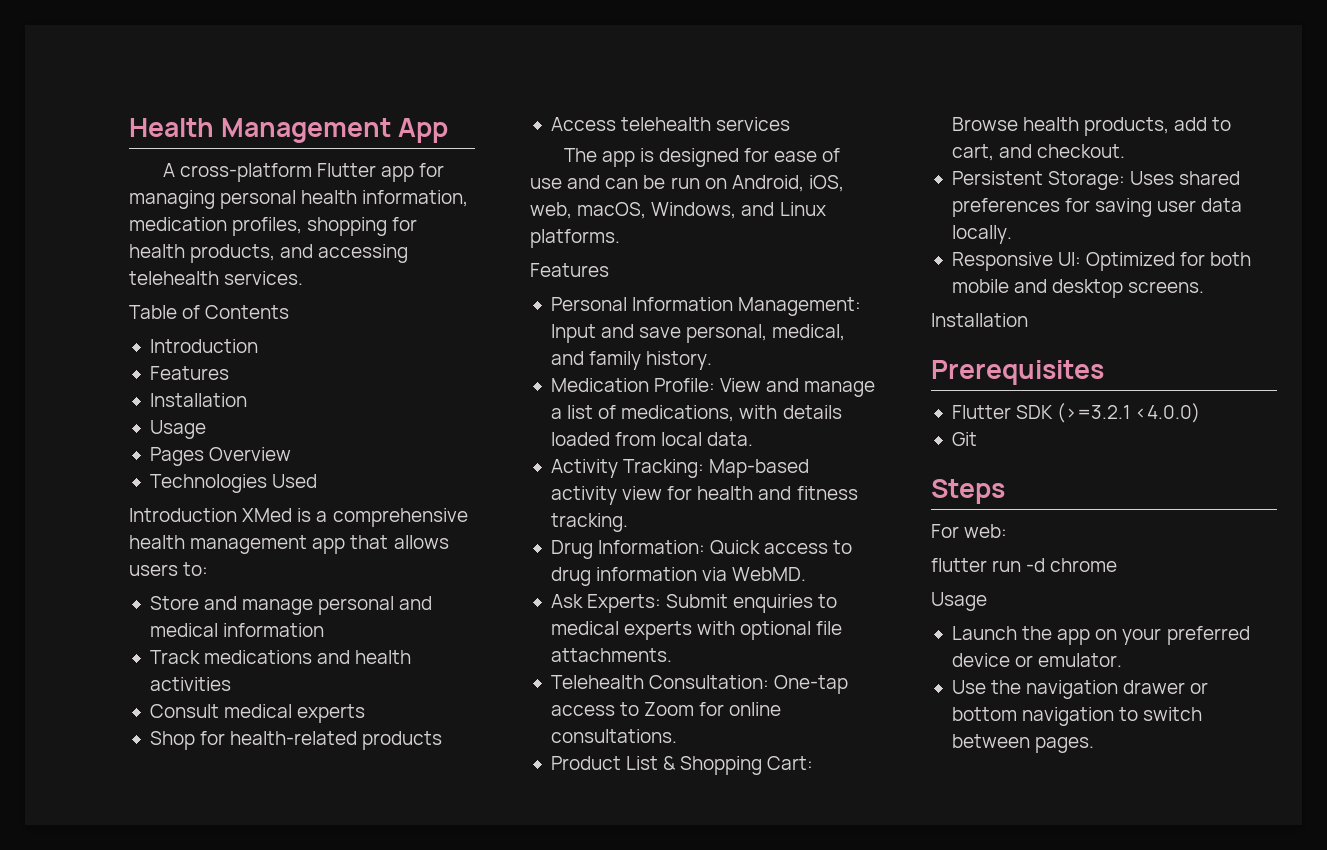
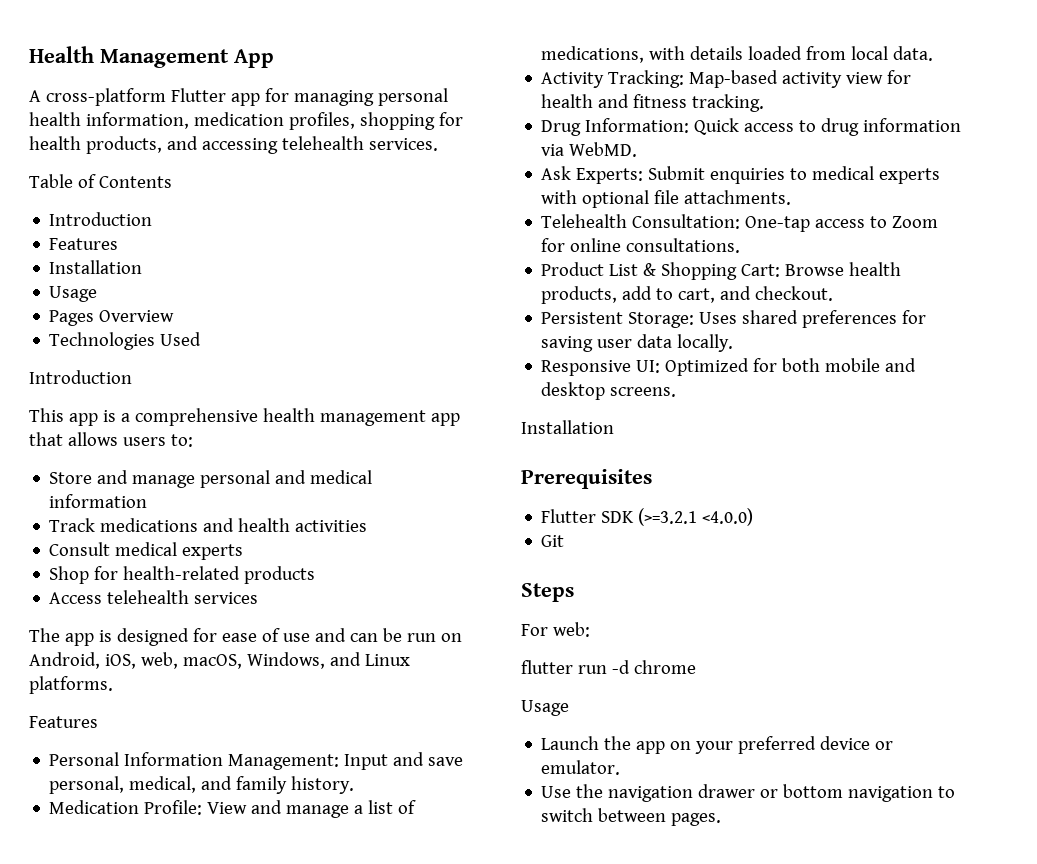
  Technologies Used
- Introduction XMed is a comprehensive health management app that allows users to:
+ Introduction
+ This app is a comprehensive health management app that allows users to:

